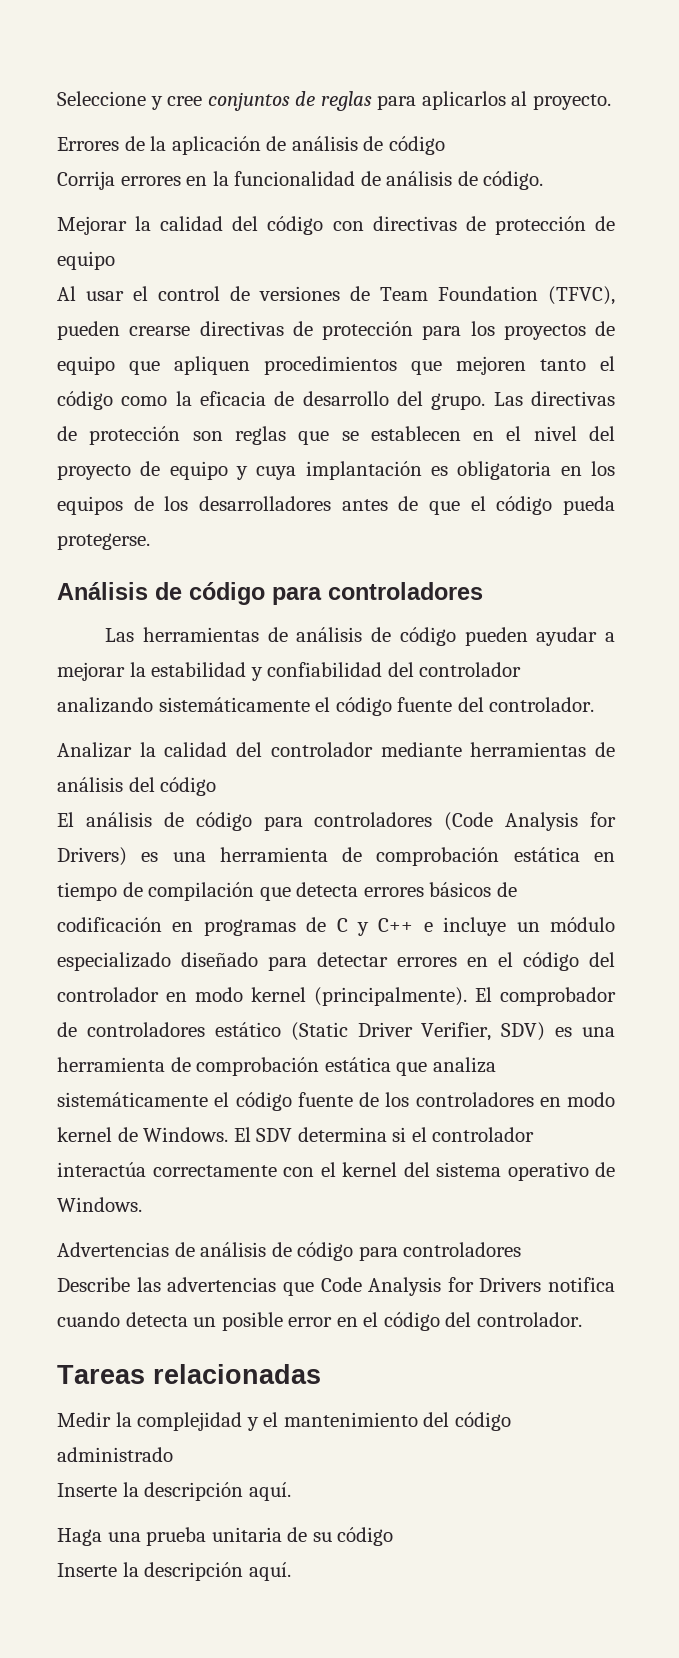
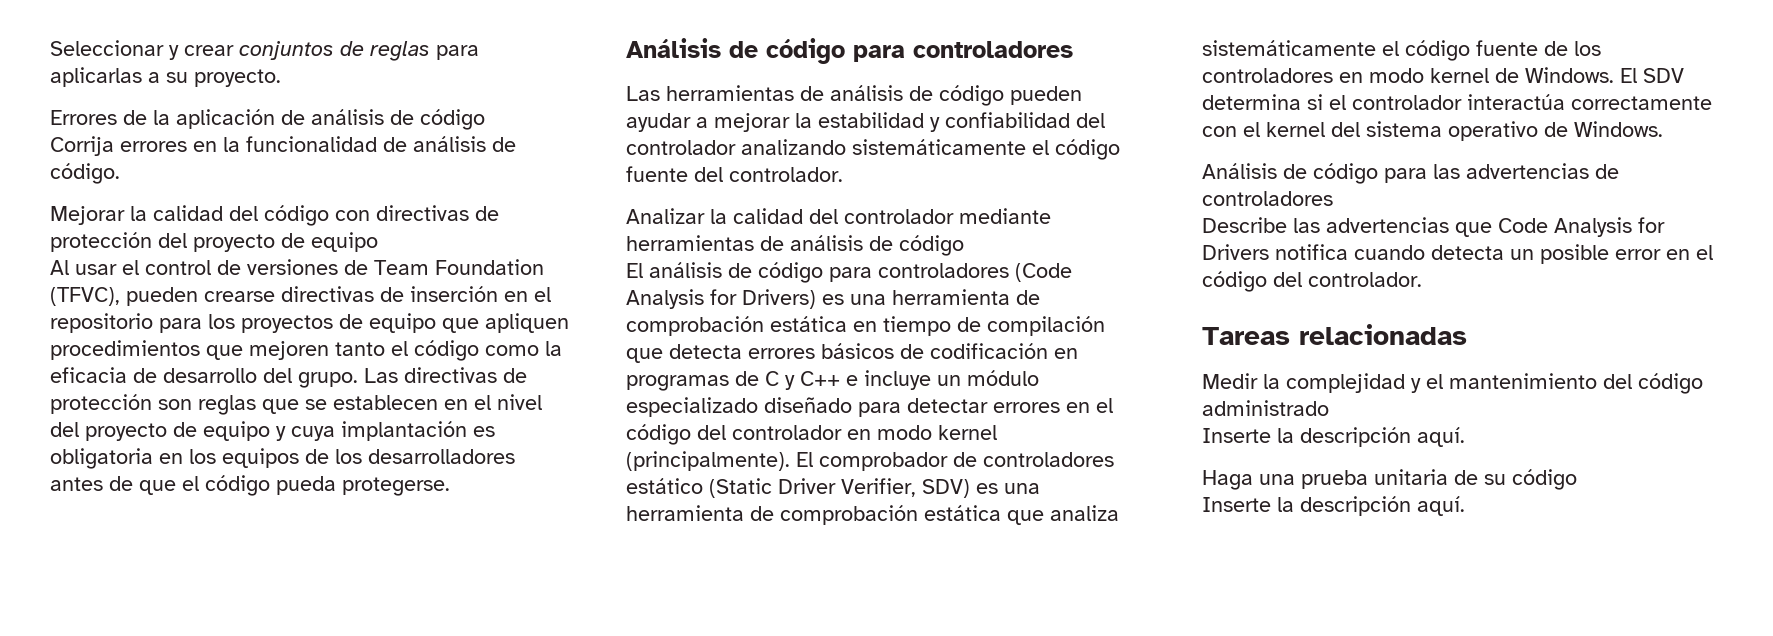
- Seleccione y cree conjuntos de reglas para aplicarlos al proyecto.
+ Seleccionar y crear conjuntos de reglas para aplicarlas a su proyecto.
- Mejorar la calidad del código con directivas de protección de equipo
+ Mejorar la calidad del código con directivas de protección del proyecto de equipo
- Al usar el control de versiones de Team Foundation (TFVC), pueden crearse directivas de protección para los proyectos de equipo que apliquen procedimientos que mejoren tanto el código como la eficacia de desarrollo del grupo.
+ Al usar el control de versiones de Team Foundation (TFVC), pueden crearse directivas de inserción en el repositorio para los proyectos de equipo que apliquen procedimientos que mejoren tanto el código como la eficacia de desarrollo del grupo.
- Analizar la calidad del controlador mediante herramientas de análisis del código
+ Analizar la calidad del controlador mediante herramientas de análisis de código
- Advertencias de análisis de código para controladores
+ Análisis de código para las advertencias de controladores

